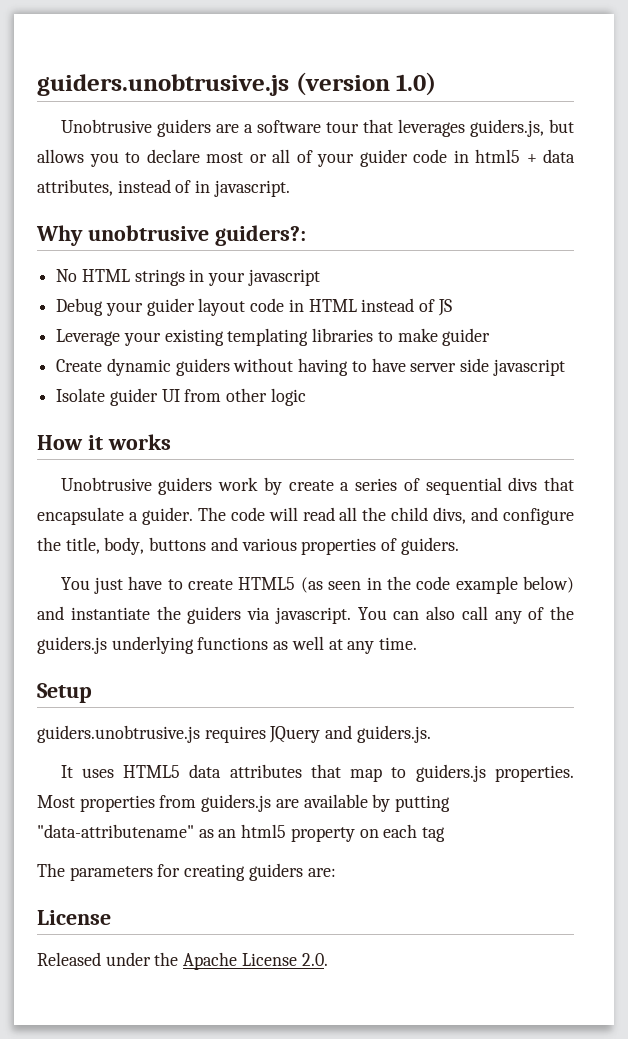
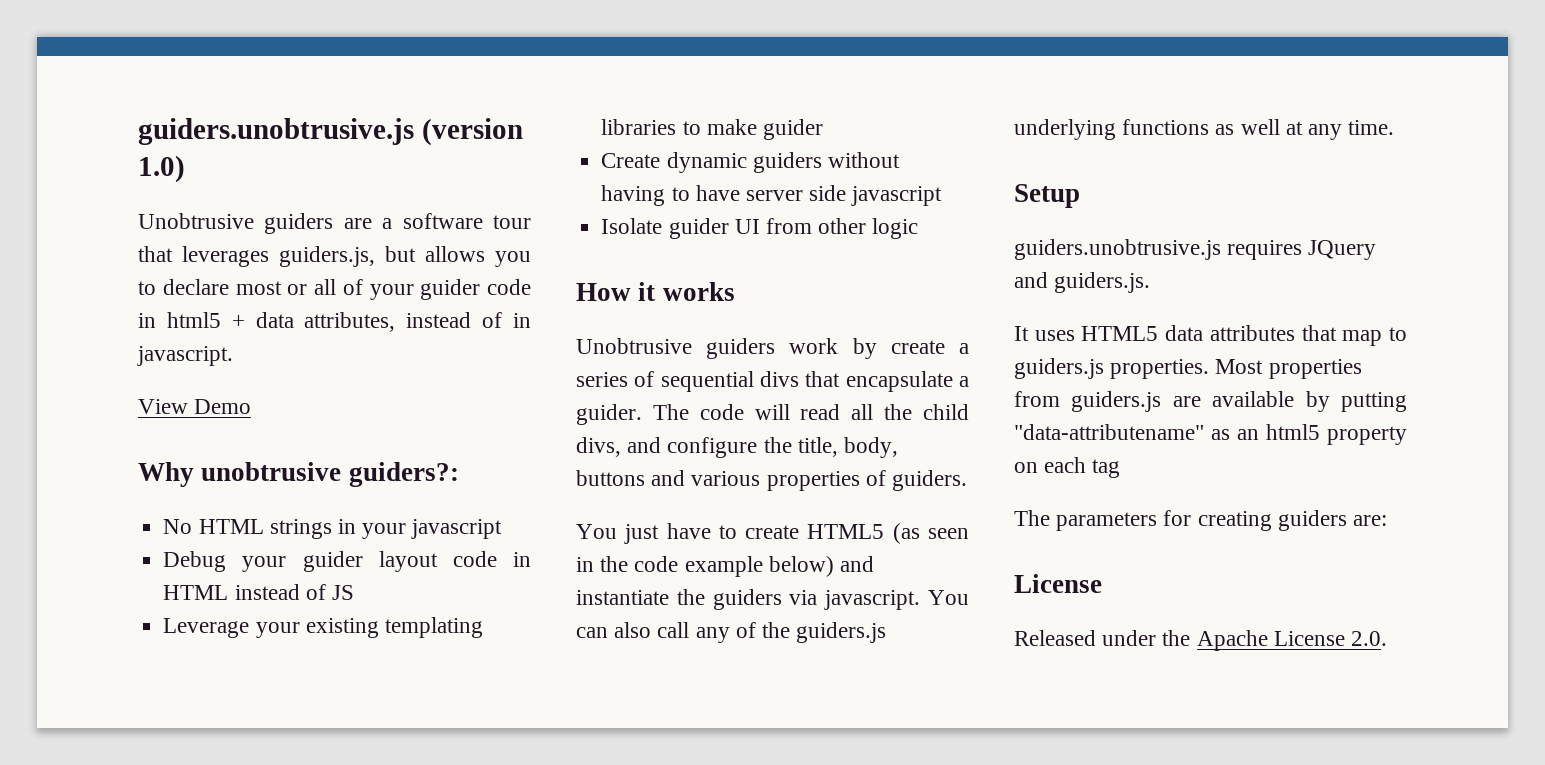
+ View Demo

